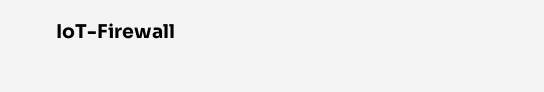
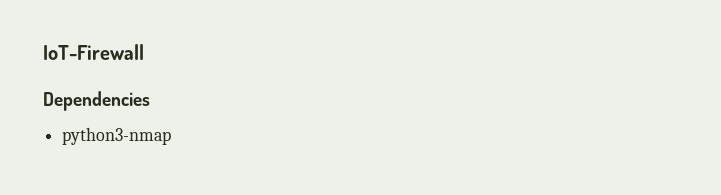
+ Dependencies
+ python3-nmap

